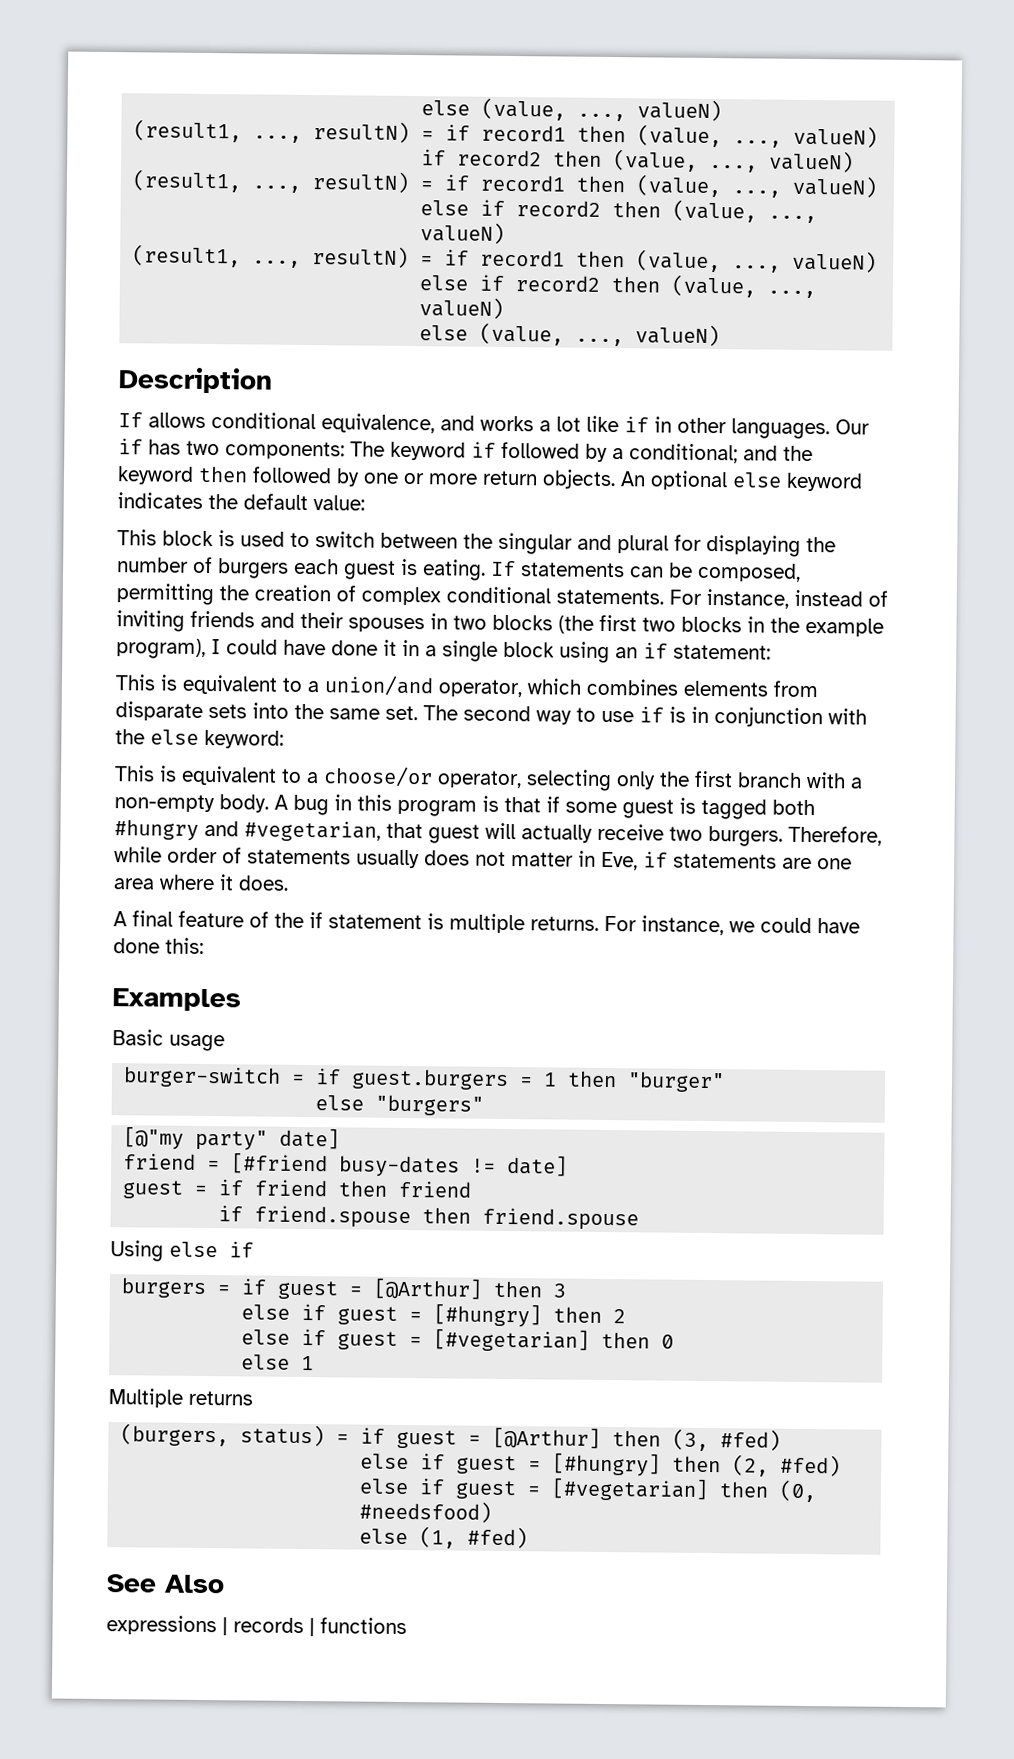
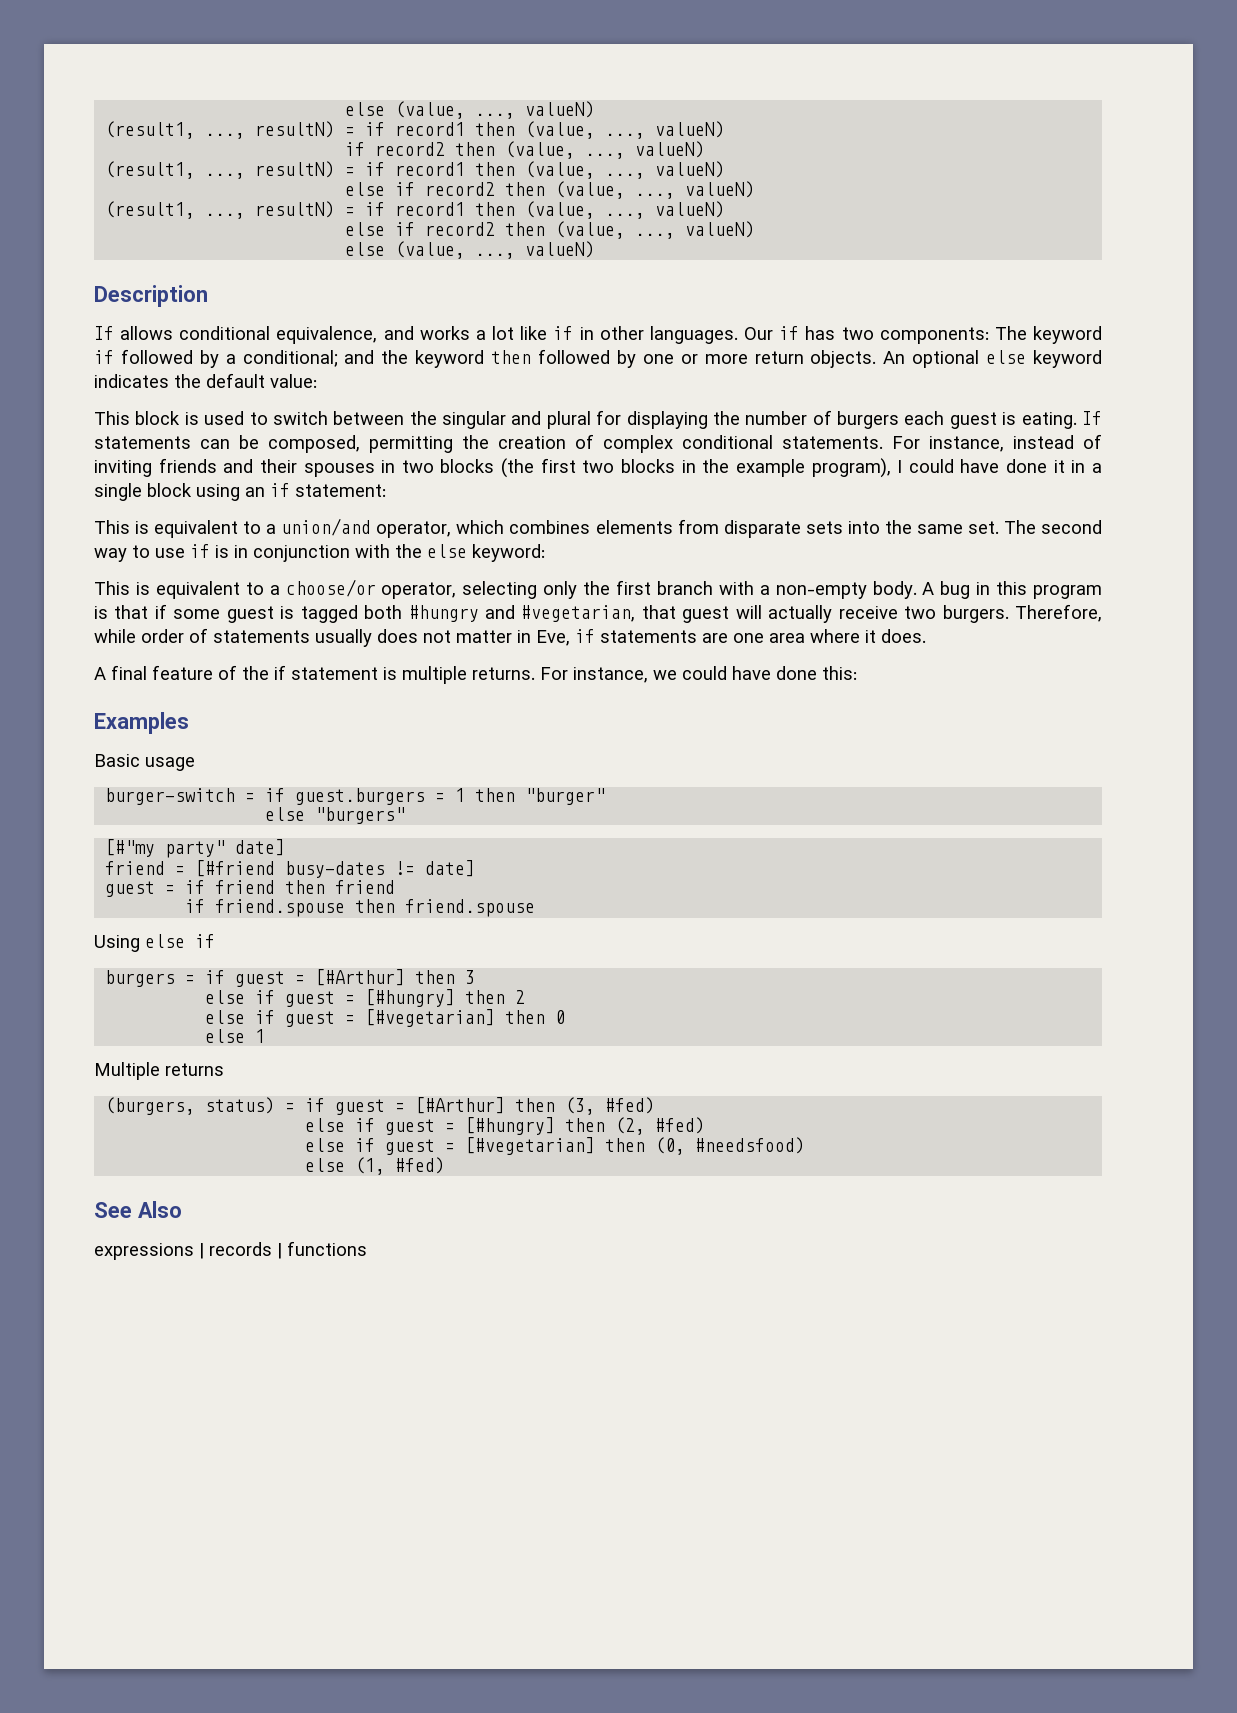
- [@"my party" date]
+ [#"my party" date]
- burgers = if guest = [@Arthur] then 3
+ burgers = if guest = [#Arthur] then 3
- (burgers, status) = if guest = [@Arthur] then (3, #fed)
+ (burgers, status) = if guest = [#Arthur] then (3, #fed)

